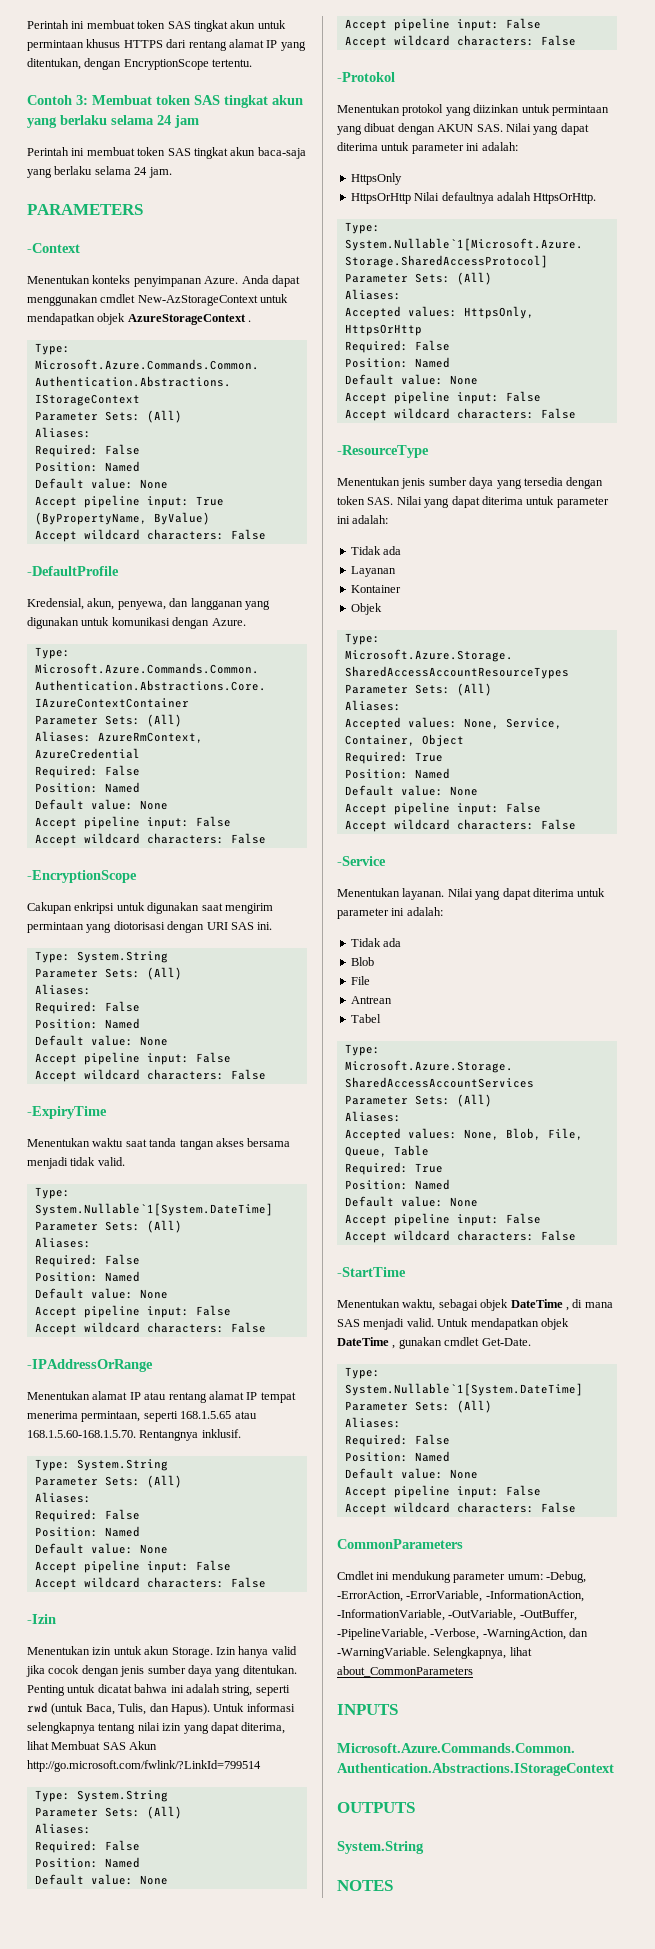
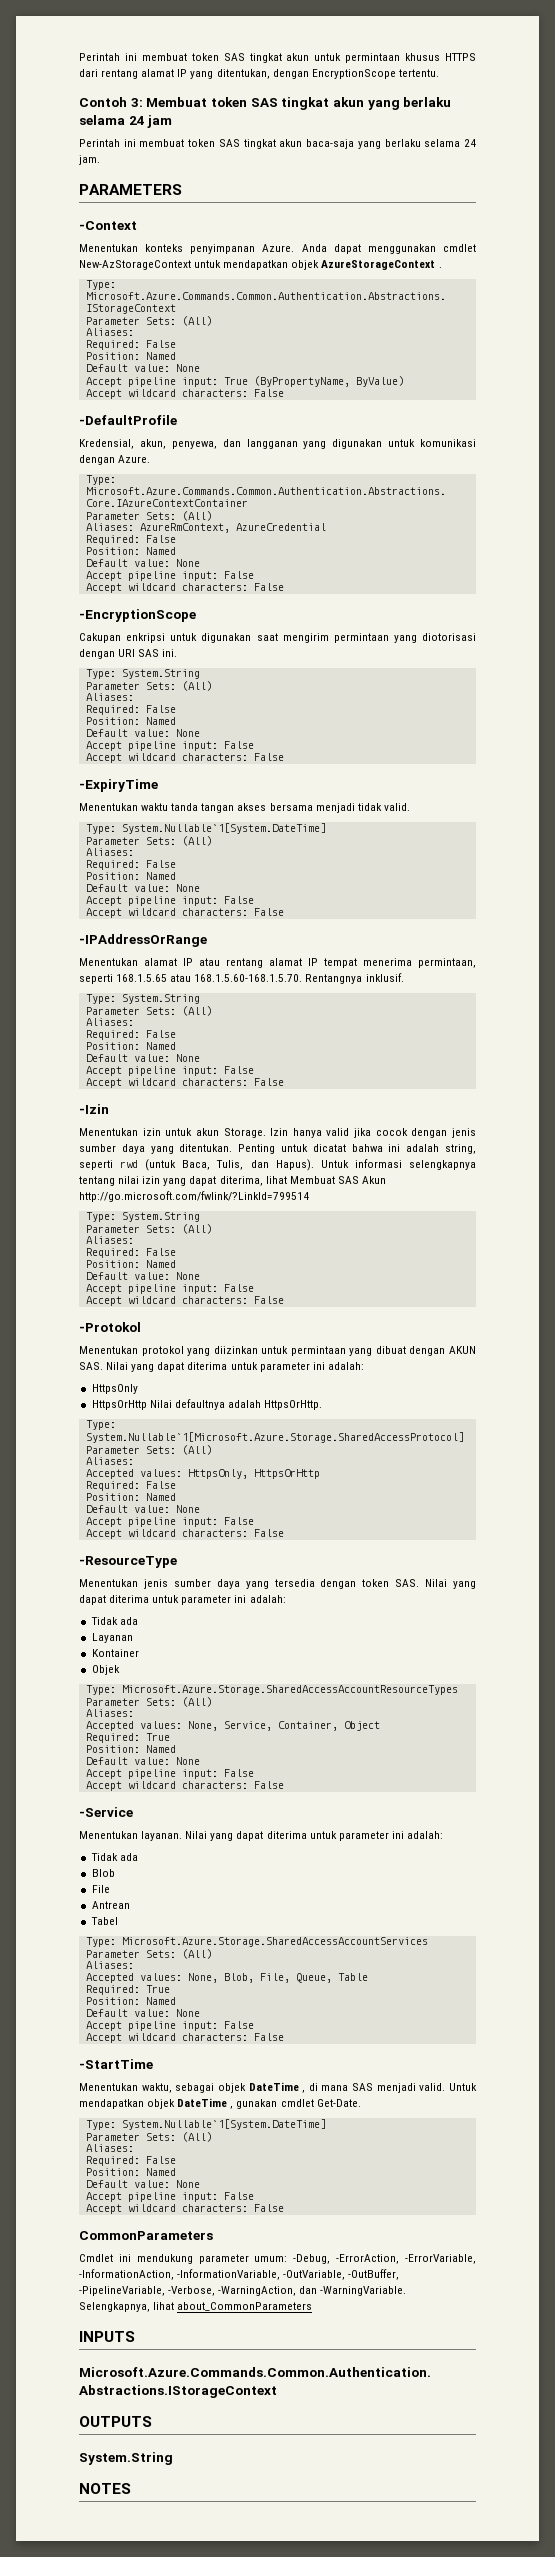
- Menentukan waktu saat tanda tangan akses bersama menjadi tidak valid.
+ Menentukan waktu tanda tangan akses bersama menjadi tidak valid.

